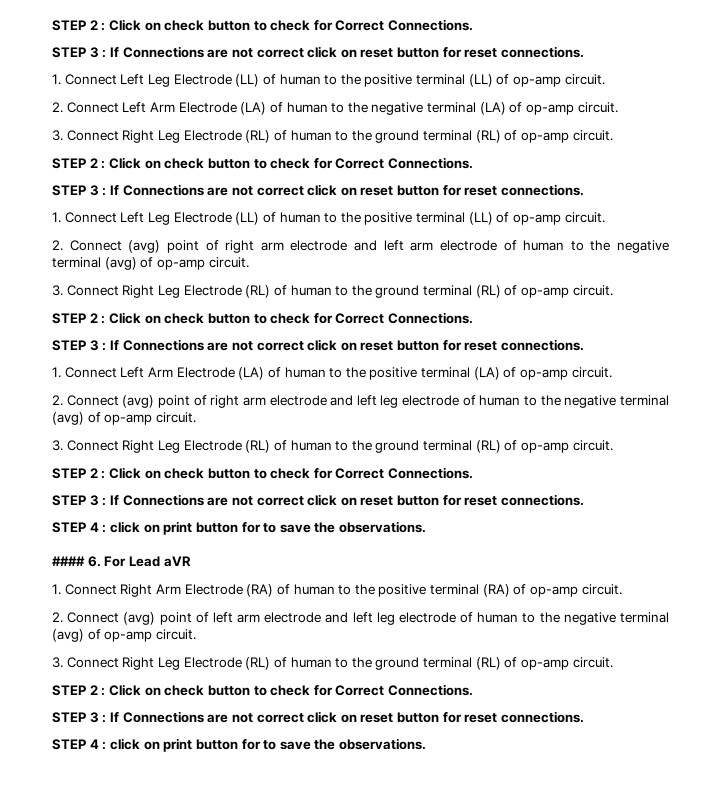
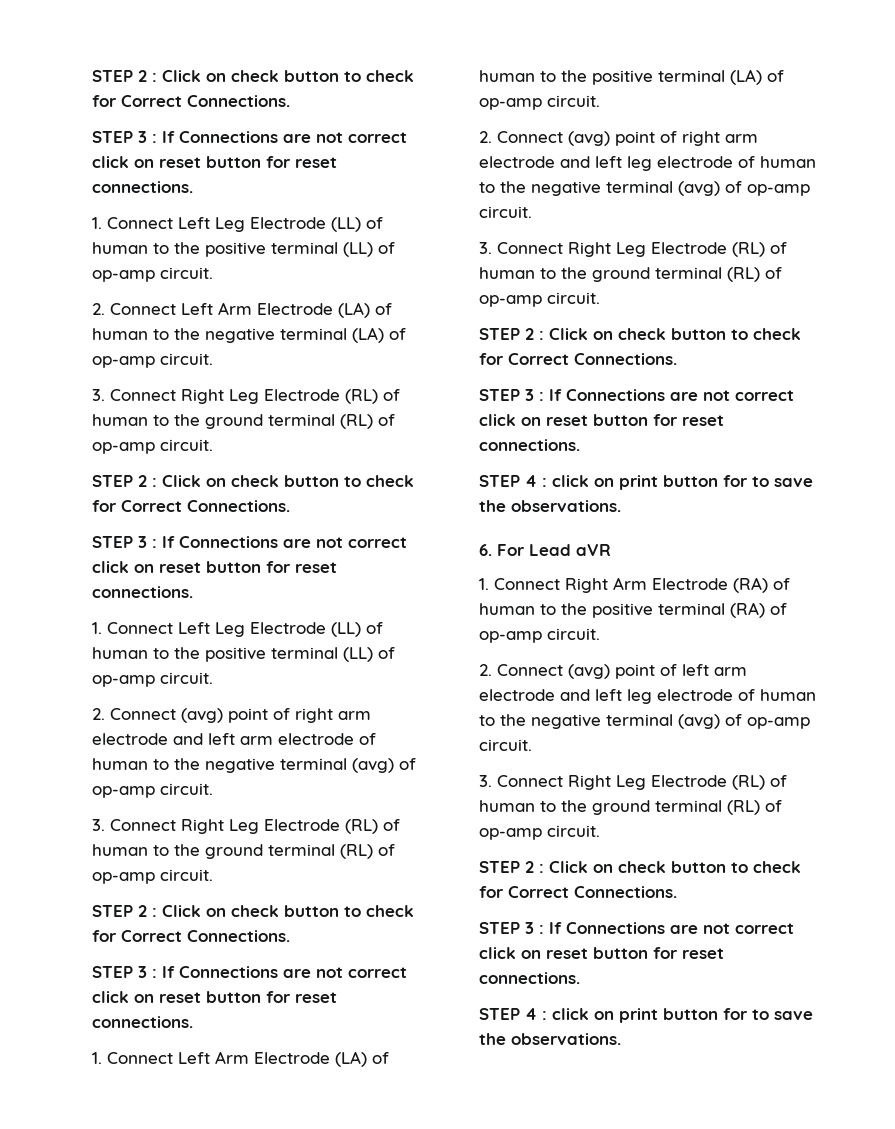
- #### 6. For Lead aVR
+ 6. For Lead aVR

